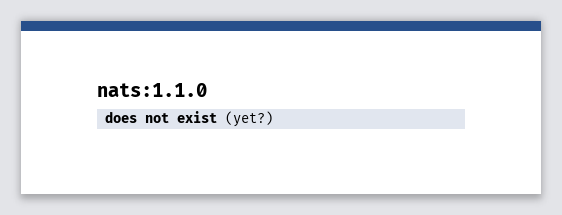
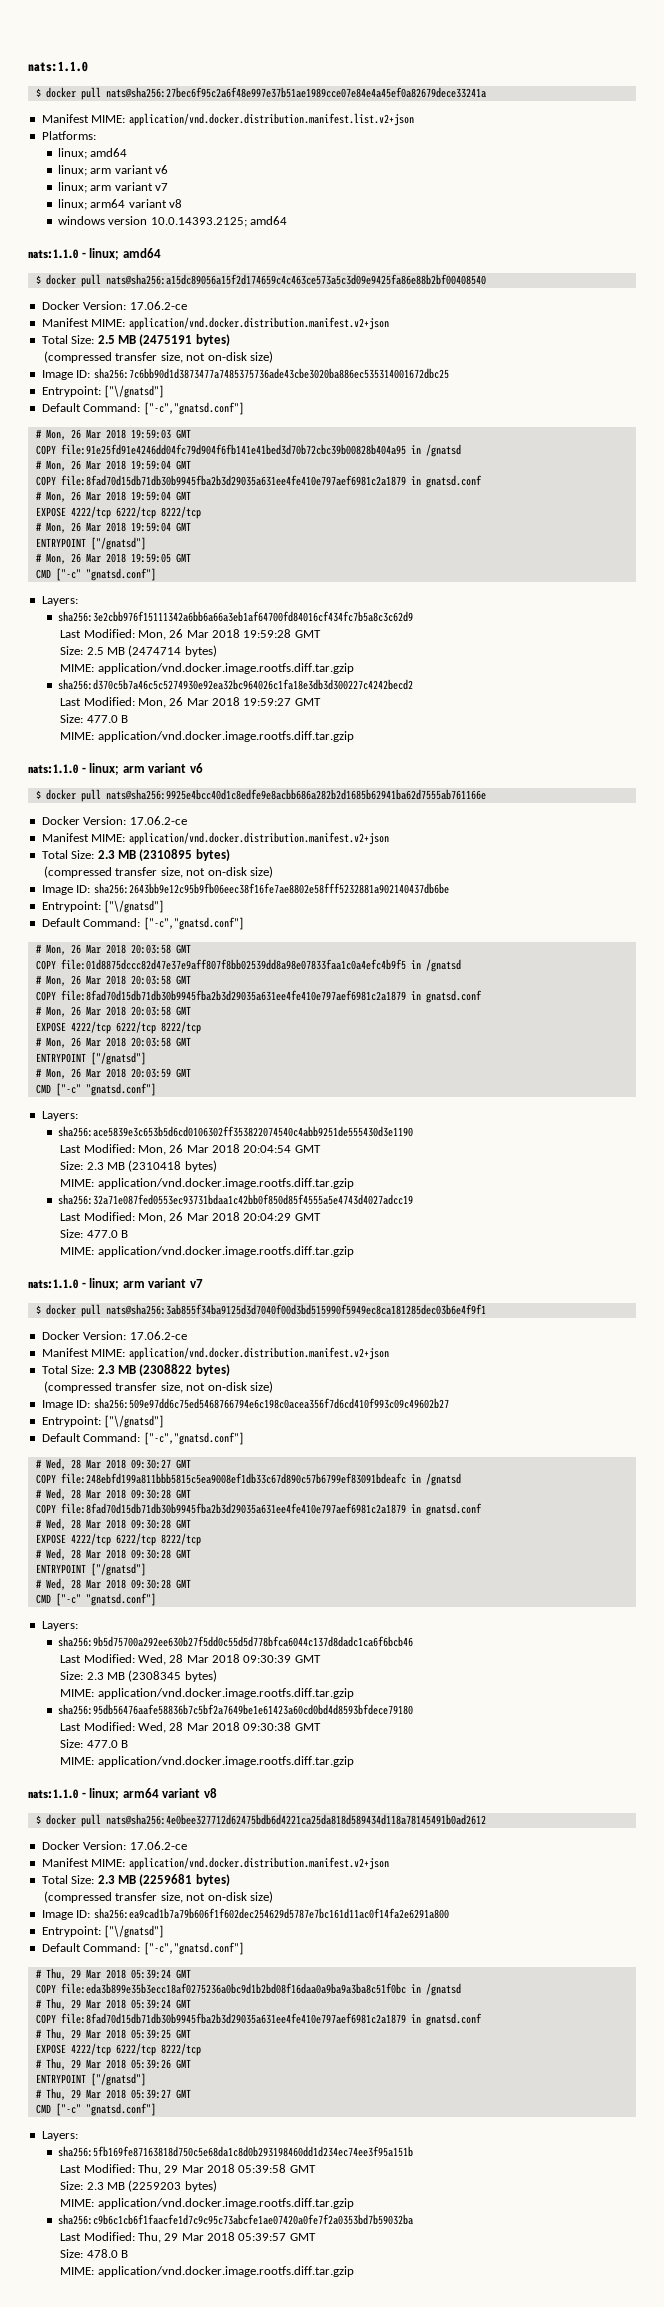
- does not exist (yet?)
+ $ docker pull nats@sha256:27bec6f95c2a6f48e997e37b51ae1989cce07e84e4a45ef0a82679dece33241a
+ Manifest MIME: application/vnd.docker.distribution.manifest.list.v2+json
+ Platforms:
+ linux; amd64
+ linux; arm variant v6
+ linux; arm variant v7
+ linux; arm64 variant v8
+ windows version 10.0.14393.2125; amd64
+ nats:1.1.0 - linux; amd64
+ $ docker pull nats@sha256:a15dc89056a15f2d174659c4c463ce573a5c3d09e9425fa86e88b2bf00408540
+ Docker Version: 17.06.2-ce
+ Manifest MIME: application/vnd.docker.distribution.manifest.v2+json
+ Total Size: 2.5 MB (2475191 bytes)
+ (compressed transfer size, not on-disk size)
+ Image ID: sha256:7c6bb90d1d3873477a7485375736ade43cbe3020ba886ec535314001672dbc25
+ Entrypoint: ["\/gnatsd"]
+ Default Command: ["-c","gnatsd.conf"]
+ # Mon, 26 Mar 2018 19:59:03 GMT
+ COPY file:91e25fd91e4246dd04fc79d904f6fb141e41bed3d70b72cbc39b00828b404a95 in /gnatsd
+ # Mon, 26 Mar 2018 19:59:04 GMT
+ COPY file:8fad70d15db71db30b9945fba2b3d29035a631ee4fe410e797aef6981c2a1879 in gnatsd.conf
+ # Mon, 26 Mar 2018 19:59:04 GMT
+ EXPOSE 4222/tcp 6222/tcp 8222/tcp
+ # Mon, 26 Mar 2018 19:59:04 GMT
+ ENTRYPOINT ["/gnatsd"]
+ # Mon, 26 Mar 2018 19:59:05 GMT
+ CMD ["-c" "gnatsd.conf"]
+ Layers:
+ sha256:3e2cbb976f15111342a6bb6a66a3eb1af64700fd84016cf434fc7b5a8c3c62d9
+ Last Modified: Mon, 26 Mar 2018 19:59:28 GMT
+ Size: 2.5 MB (2474714 bytes)
+ MIME: application/vnd.docker.image.rootfs.diff.tar.gzip
+ sha256:d370c5b7a46c5c5274930e92ea32bc964026c1fa18e3db3d300227c4242becd2
+ Last Modified: Mon, 26 Mar 2018 19:59:27 GMT
+ Size: 477.0 B
+ MIME: application/vnd.docker.image.rootfs.diff.tar.gzip
+ nats:1.1.0 - linux; arm variant v6
+ $ docker pull nats@sha256:9925e4bcc40d1c8edfe9e8acbb686a282b2d1685b62941ba62d7555ab761166e
+ Docker Version: 17.06.2-ce
+ Manifest MIME: application/vnd.docker.distribution.manifest.v2+json
+ Total Size: 2.3 MB (2310895 bytes)
+ (compressed transfer size, not on-disk size)
+ Image ID: sha256:2643bb9e12c95b9fb06eec38f16fe7ae8802e58fff5232881a902140437db6be
+ Entrypoint: ["\/gnatsd"]
+ Default Command: ["-c","gnatsd.conf"]
+ # Mon, 26 Mar 2018 20:03:58 GMT
+ COPY file:01d8875dccc82d47e37e9aff807f8bb02539dd8a98e07833faa1c0a4efc4b9f5 in /gnatsd
+ # Mon, 26 Mar 2018 20:03:58 GMT
+ COPY file:8fad70d15db71db30b9945fba2b3d29035a631ee4fe410e797aef6981c2a1879 in gnatsd.conf
+ # Mon, 26 Mar 2018 20:03:58 GMT
+ EXPOSE 4222/tcp 6222/tcp 8222/tcp
+ # Mon, 26 Mar 2018 20:03:58 GMT
+ ENTRYPOINT ["/gnatsd"]
+ # Mon, 26 Mar 2018 20:03:59 GMT
+ CMD ["-c" "gnatsd.conf"]
+ Layers:
+ sha256:ace5839e3c653b5d6cd0106302ff353822074540c4abb9251de555430d3e1190
+ Last Modified: Mon, 26 Mar 2018 20:04:54 GMT
+ Size: 2.3 MB (2310418 bytes)
+ MIME: application/vnd.docker.image.rootfs.diff.tar.gzip
+ sha256:32a71e087fed0553ec93731bdaa1c42bb0f850d85f4555a5e4743d4027adcc19
+ Last Modified: Mon, 26 Mar 2018 20:04:29 GMT
+ Size: 477.0 B
+ MIME: application/vnd.docker.image.rootfs.diff.tar.gzip
+ nats:1.1.0 - linux; arm variant v7
+ $ docker pull nats@sha256:3ab855f34ba9125d3d7040f00d3bd515990f5949ec8ca181285dec03b6e4f9f1
+ Docker Version: 17.06.2-ce
+ Manifest MIME: application/vnd.docker.distribution.manifest.v2+json
+ Total Size: 2.3 MB (2308822 bytes)
+ (compressed transfer size, not on-disk size)
+ Image ID: sha256:509e97dd6c75ed5468766794e6c198c0acea356f7d6cd410f993c09c49602b27
+ Entrypoint: ["\/gnatsd"]
+ Default Command: ["-c","gnatsd.conf"]
+ # Wed, 28 Mar 2018 09:30:27 GMT
+ COPY file:248ebfd199a811bbb5815c5ea9008ef1db33c67d890c57b6799ef83091bdeafc in /gnatsd
+ # Wed, 28 Mar 2018 09:30:28 GMT
+ COPY file:8fad70d15db71db30b9945fba2b3d29035a631ee4fe410e797aef6981c2a1879 in gnatsd.conf
+ # Wed, 28 Mar 2018 09:30:28 GMT
+ EXPOSE 4222/tcp 6222/tcp 8222/tcp
+ # Wed, 28 Mar 2018 09:30:28 GMT
+ ENTRYPOINT ["/gnatsd"]
+ # Wed, 28 Mar 2018 09:30:28 GMT
+ CMD ["-c" "gnatsd.conf"]
+ Layers:
+ sha256:9b5d75700a292ee630b27f5dd0c55d5d778bfca6044c137d8dadc1ca6f6bcb46
+ Last Modified: Wed, 28 Mar 2018 09:30:39 GMT
+ Size: 2.3 MB (2308345 bytes)
+ MIME: application/vnd.docker.image.rootfs.diff.tar.gzip
+ sha256:95db56476aafe58836b7c5bf2a7649be1e61423a60cd0bd4d8593bfdece79180
+ Last Modified: Wed, 28 Mar 2018 09:30:38 GMT
+ Size: 477.0 B
+ MIME: application/vnd.docker.image.rootfs.diff.tar.gzip
+ nats:1.1.0 - linux; arm64 variant v8
+ $ docker pull nats@sha256:4e0bee327712d62475bdb6d4221ca25da818d589434d118a78145491b0ad2612
+ Docker Version: 17.06.2-ce
+ Manifest MIME: application/vnd.docker.distribution.manifest.v2+json
+ Total Size: 2.3 MB (2259681 bytes)
+ (compressed transfer size, not on-disk size)
+ Image ID: sha256:ea9cad1b7a79b606f1f602dec254629d5787e7bc161d11ac0f14fa2e6291a800
+ Entrypoint: ["\/gnatsd"]
+ Default Command: ["-c","gnatsd.conf"]
+ # Thu, 29 Mar 2018 05:39:24 GMT
+ COPY file:eda3b899e35b3ecc18af0275236a0bc9d1b2bd08f16daa0a9ba9a3ba8c51f0bc in /gnatsd
+ # Thu, 29 Mar 2018 05:39:24 GMT
+ COPY file:8fad70d15db71db30b9945fba2b3d29035a631ee4fe410e797aef6981c2a1879 in gnatsd.conf
+ # Thu, 29 Mar 2018 05:39:25 GMT
+ EXPOSE 4222/tcp 6222/tcp 8222/tcp
+ # Thu, 29 Mar 2018 05:39:26 GMT
+ ENTRYPOINT ["/gnatsd"]
+ # Thu, 29 Mar 2018 05:39:27 GMT
+ CMD ["-c" "gnatsd.conf"]
+ Layers:
+ sha256:5fb169fe87163818d750c5e68da1c8d0b293198460dd1d234ec74ee3f95a151b
+ Last Modified: Thu, 29 Mar 2018 05:39:58 GMT
+ Size: 2.3 MB (2259203 bytes)
+ MIME: application/vnd.docker.image.rootfs.diff.tar.gzip
+ sha256:c9b6c1cb6f1faacfe1d7c9c95c73abcfe1ae07420a0fe7f2a0353bd7b59032ba
+ Last Modified: Thu, 29 Mar 2018 05:39:57 GMT
+ Size: 478.0 B
+ MIME: application/vnd.docker.image.rootfs.diff.tar.gzip

